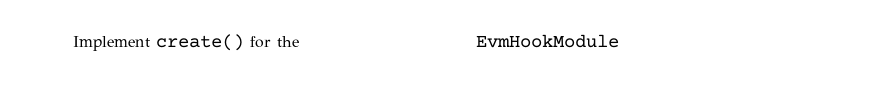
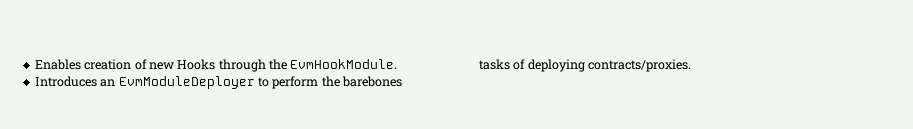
- Implement create() for the EvmHookModule
+ Enables creation of new Hooks through the EvmHookModule.
+ Introduces an EvmModuleDeployer to perform the barebones tasks of deploying contracts/proxies.

